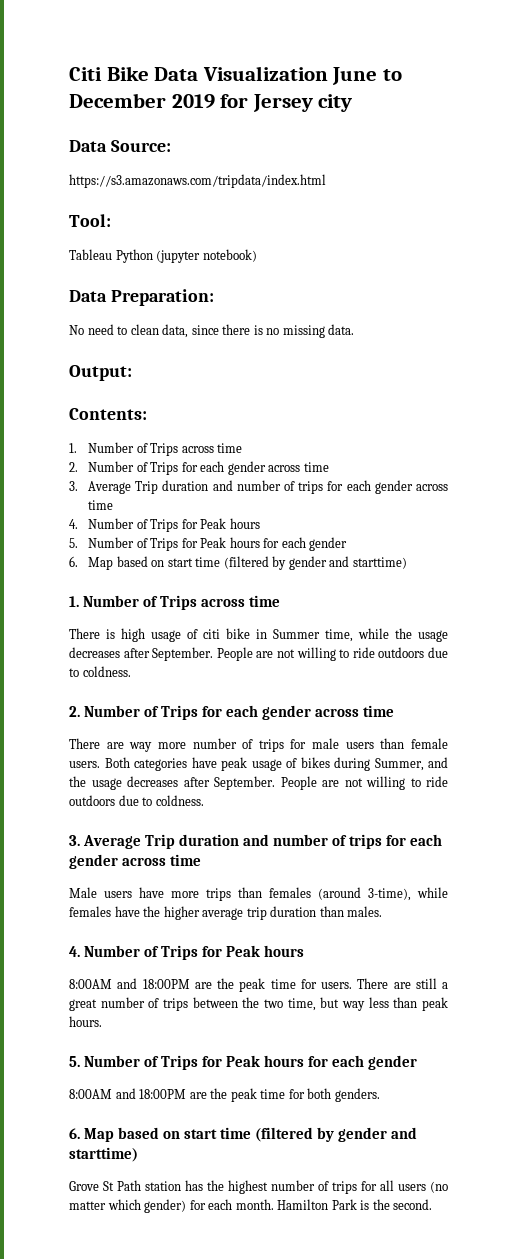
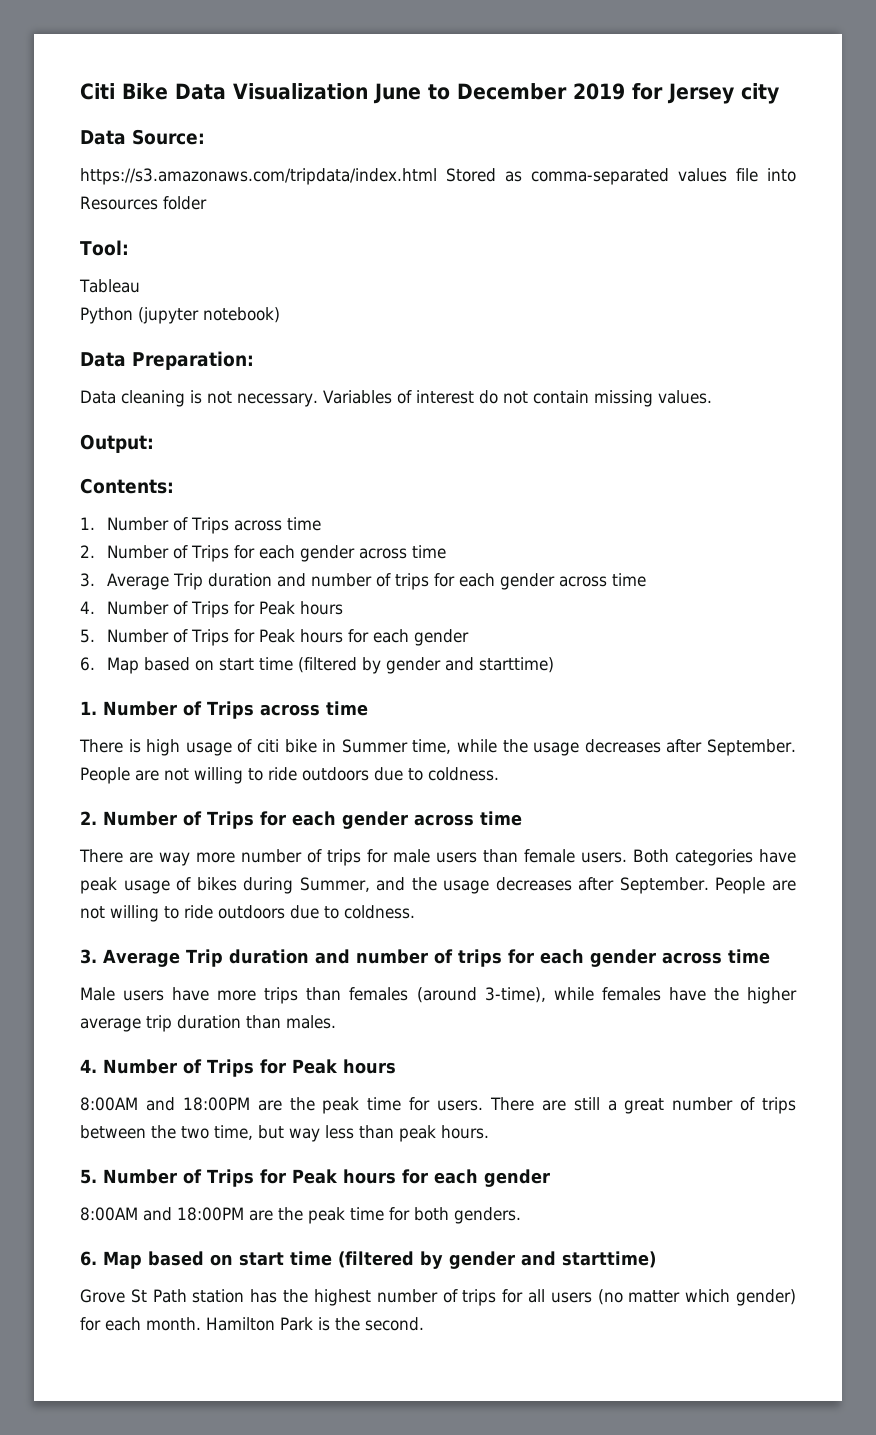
- https://s3.amazonaws.com/tripdata/index.html
+ https://s3.amazonaws.com/tripdata/index.html Stored as comma-separated values file into Resources folder
- Tableau Python (jupyter notebook)
+ Tableau
+ Python (jupyter notebook)
- No need to clean data, since there is no missing data.
+ Data cleaning is not necessary. Variables of interest do not contain missing values.

